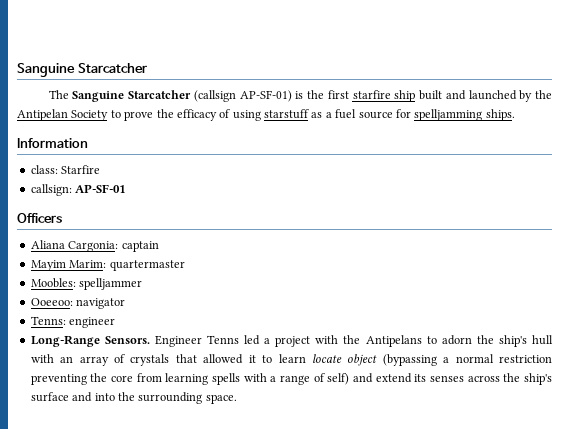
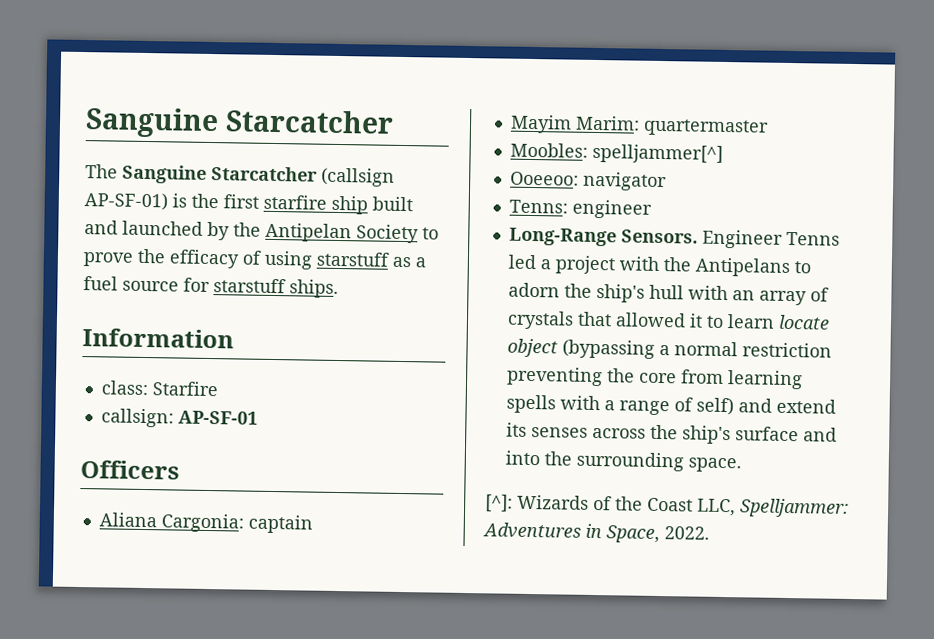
- The Sanguine Starcatcher (callsign AP-SF-01) is the first starfire ship built and launched by the Antipelan Society to prove the efficacy of using starstuff as a fuel source for spelljamming ships.
+ The Sanguine Starcatcher (callsign AP-SF-01) is the first starfire ship built and launched by the Antipelan Society to prove the efficacy of using starstuff as a fuel source for starstuff ships.
- Moobles: spelljammer
+ Moobles: spelljammer[^]
+ [^]: Wizards of the Coast LLC, Spelljammer: Adventures in Space, 2022.

